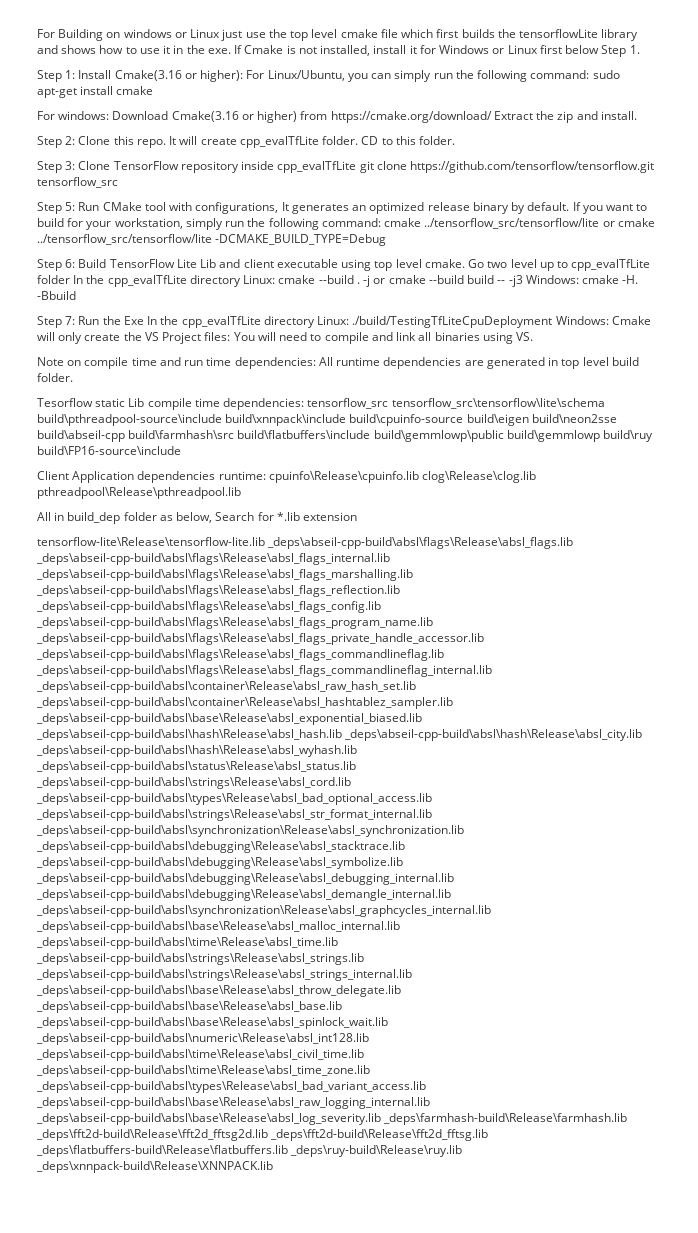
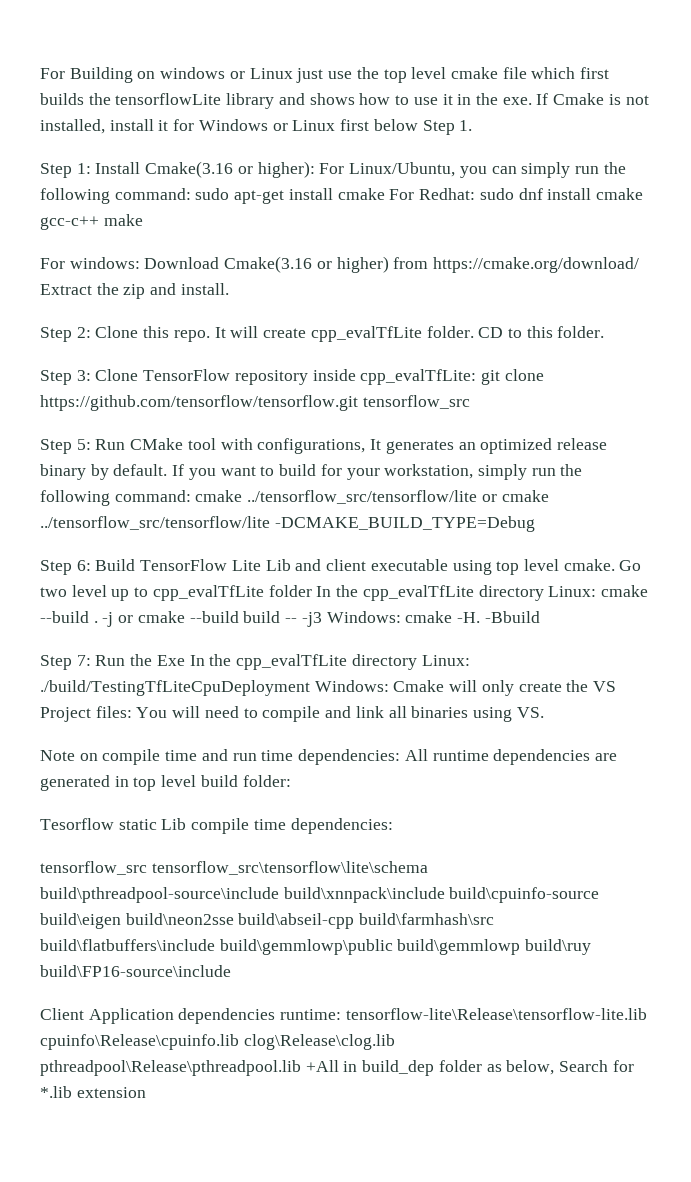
- Step 1: Install Cmake(3.16 or higher): For Linux/Ubuntu, you can simply run the following command: sudo apt-get install cmake
+ Step 1: Install Cmake(3.16 or higher): For Linux/Ubuntu, you can simply run the following command: sudo apt-get install cmake For Redhat: sudo dnf install cmake gcc-c++ make
- Step 3: Clone TensorFlow repository inside cpp_evalTfLite git clone https://github.com/tensorflow/tensorflow.git tensorflow_src
+ Step 3: Clone TensorFlow repository inside cpp_evalTfLite: git clone https://github.com/tensorflow/tensorflow.git tensorflow_src
- Note on compile time and run time dependencies: All runtime dependencies are generated in top level build folder.
+ Note on compile time and run time dependencies: All runtime dependencies are generated in top level build folder:
- Tesorflow static Lib compile time dependencies: tensorflow_src tensorflow_src\tensorflow\lite\schema build\pthreadpool-source\include build\xnnpack\include build\cpuinfo-source build\eigen build\neon2sse build\abseil-cpp build\farmhash\src build\flatbuffers\include build\gemmlowp\public build\gemmlowp build\ruy build\FP16-source\include
+ Tesorflow static Lib compile time dependencies:
+ tensorflow_src tensorflow_src\tensorflow\lite\schema build\pthreadpool-source\include build\xnnpack\include build\cpuinfo-source build\eigen build\neon2sse build\abseil-cpp build\farmhash\src build\flatbuffers\include build\gemmlowp\public build\gemmlowp build\ruy build\FP16-source\include
- Client Application dependencies runtime: cpuinfo\Release\cpuinfo.lib clog\Release\clog.lib pthreadpool\Release\pthreadpool.lib
- All in build_dep folder as below, Search for *.lib extension
+ Client Application dependencies runtime: tensorflow-lite\Release\tensorflow-lite.lib cpuinfo\Release\cpuinfo.lib clog\Release\clog.lib pthreadpool\Release\pthreadpool.lib +All in build_dep folder as below, Search for *.lib extension
- tensorflow-lite\Release\tensorflow-lite.lib _deps\abseil-cpp-build\absl\flags\Release\absl_flags.lib _deps\abseil-cpp-build\absl\flags\Release\absl_flags_internal.lib _deps\abseil-cpp-build\absl\flags\Release\absl_flags_marshalling.lib _deps\abseil-cpp-build\absl\flags\Release\absl_flags_reflection.lib _deps\abseil-cpp-build\absl\flags\Release\absl_flags_config.lib _deps\abseil-cpp-build\absl\flags\Release\absl_flags_program_name.lib _deps\abseil-cpp-build\absl\flags\Release\absl_flags_private_handle_accessor.lib _deps\abseil-cpp-build\absl\flags\Release\absl_flags_commandlineflag.lib _deps\abseil-cpp-build\absl\flags\Release\absl_flags_commandlineflag_internal.lib _deps\abseil-cpp-build\absl\container\Release\absl_raw_hash_set.lib _deps\abseil-cpp-build\absl\container\Release\absl_hashtablez_sampler.lib _deps\abseil-cpp-build\absl\base\Release\absl_exponential_biased.lib _deps\abseil-cpp-build\absl\hash\Release\absl_hash.lib _deps\abseil-cpp-build\absl\hash\Release\absl_city.lib _deps\abseil-cpp-build\absl\hash\Release\absl_wyhash.lib _deps\abseil-cpp-build\absl\status\Release\absl_status.lib _deps\abseil-cpp-build\absl\strings\Release\absl_cord.lib _deps\abseil-cpp-build\absl\types\Release\absl_bad_optional_access.lib _deps\abseil-cpp-build\absl\strings\Release\absl_str_format_internal.lib _deps\abseil-cpp-build\absl\synchronization\Release\absl_synchronization.lib _deps\abseil-cpp-build\absl\debugging\Release\absl_stacktrace.lib _deps\abseil-cpp-build\absl\debugging\Release\absl_symbolize.lib _deps\abseil-cpp-build\absl\debugging\Release\absl_debugging_internal.lib _deps\abseil-cpp-build\absl\debugging\Release\absl_demangle_internal.lib _deps\abseil-cpp-build\absl\synchronization\Release\absl_graphcycles_internal.lib _deps\abseil-cpp-build\absl\base\Release\absl_malloc_internal.lib _deps\abseil-cpp-build\absl\time\Release\absl_time.lib _deps\abseil-cpp-build\absl\strings\Release\absl_strings.lib _deps\abseil-cpp-build\absl\strings\Release\absl_strings_internal.lib _deps\abseil-cpp-build\absl\base\Release\absl_throw_delegate.lib _deps\abseil-cpp-build\absl\base\Release\absl_base.lib _deps\abseil-cpp-build\absl\base\Release\absl_spinlock_wait.lib _deps\abseil-cpp-build\absl\numeric\Release\absl_int128.lib _deps\abseil-cpp-build\absl\time\Release\absl_civil_time.lib _deps\abseil-cpp-build\absl\time\Release\absl_time_zone.lib _deps\abseil-cpp-build\absl\types\Release\absl_bad_variant_access.lib _deps\abseil-cpp-build\absl\base\Release\absl_raw_logging_internal.lib _deps\abseil-cpp-build\absl\base\Release\absl_log_severity.lib _deps\farmhash-build\Release\farmhash.lib _deps\fft2d-build\Release\fft2d_fftsg2d.lib _deps\fft2d-build\Release\fft2d_fftsg.lib _deps\flatbuffers-build\Release\flatbuffers.lib _deps\ruy-build\Release\ruy.lib _deps\xnnpack-build\Release\XNNPACK.lib

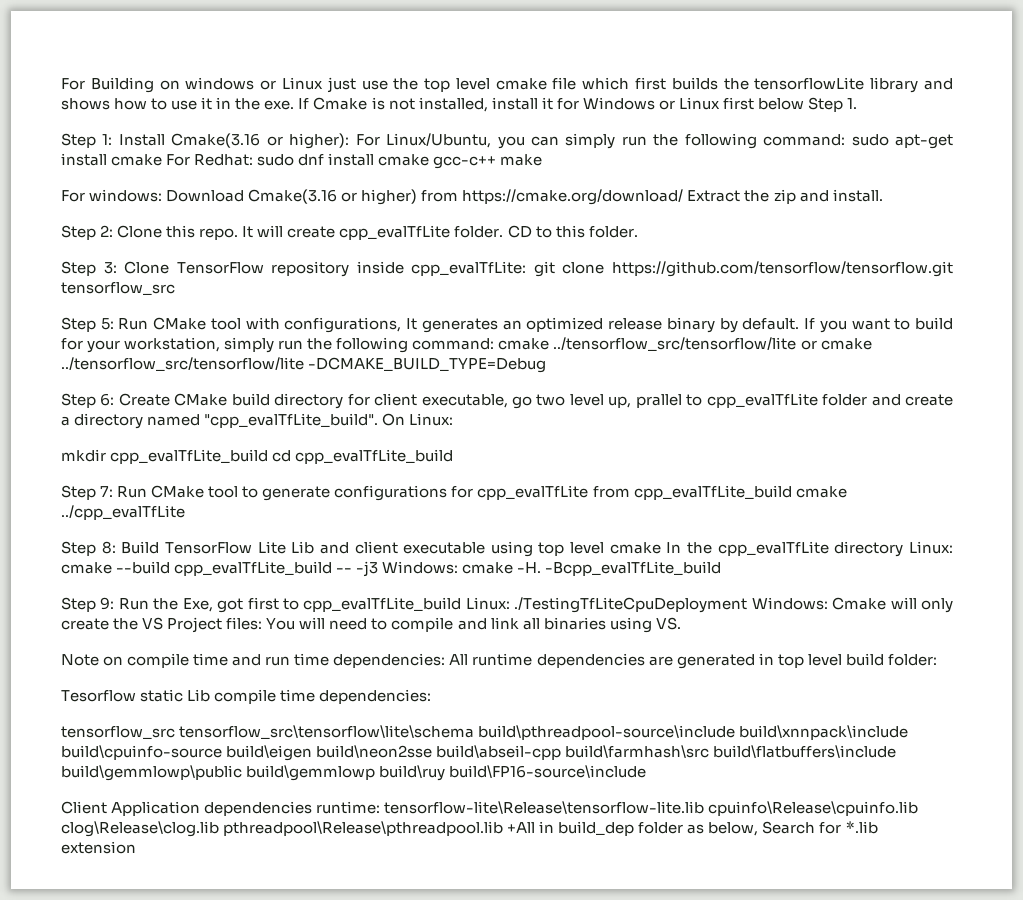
- Step 6: Build TensorFlow Lite Lib and client executable using top level cmake. Go two level up to cpp_evalTfLite folder In the cpp_evalTfLite directory Linux: cmake --build . -j or cmake --build build -- -j3 Windows: cmake -H.
+ Step 6: Create CMake build directory for client executable, go two level up, prallel to cpp_evalTfLite folder and create a directory named "cpp_evalTfLite_build". On Linux:
+ mkdir cpp_evalTfLite_build cd cpp_evalTfLite_build
+ Step 7: Run CMake tool to generate configurations for cpp_evalTfLite from cpp_evalTfLite_build cmake ../cpp_evalTfLite
+ Step 8: Build TensorFlow Lite Lib and client executable using top level cmake In the cpp_evalTfLite directory Linux: cmake --build cpp_evalTfLite_build -- -j3 Windows: cmake -H.
- -Bbuild
- Step 7: Run the Exe In the cpp_evalTfLite directory Linux: ./build/TestingTfLiteCpuDeployment Windows: Cmake will only create the VS Project files: You will need to compile and link all binaries using VS.
+ -Bcpp_evalTfLite_build
+ Step 9: Run the Exe, got first to cpp_evalTfLite_build Linux: ./TestingTfLiteCpuDeployment Windows: Cmake will only create the VS Project files: You will need to compile and link all binaries using VS.

